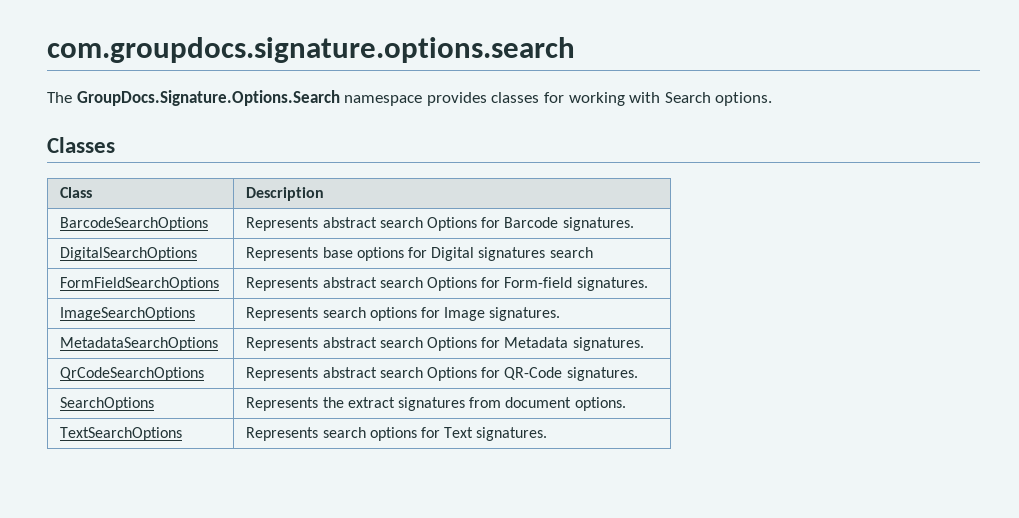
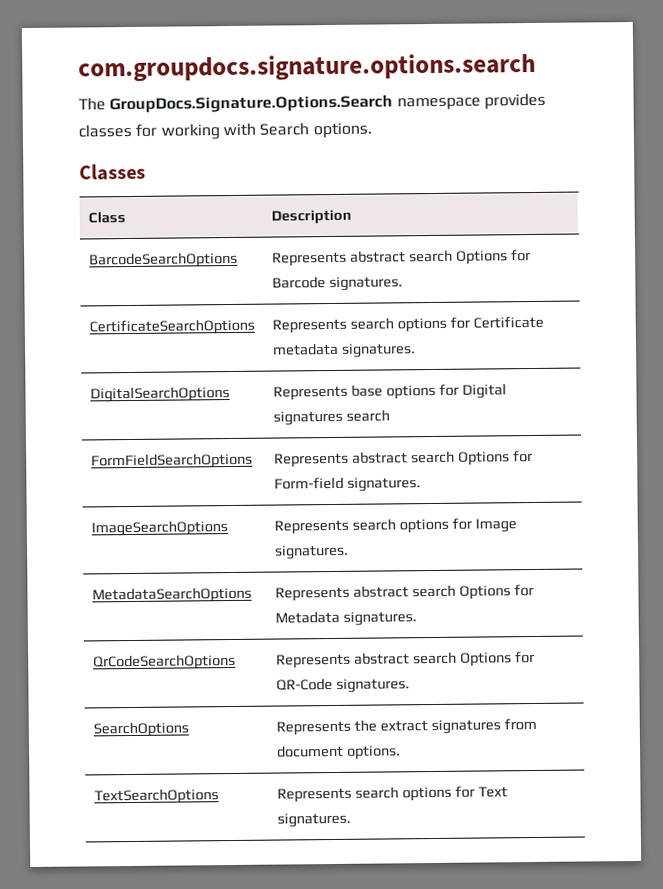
+ CertificateSearchOptions | Represents search options for Certificate metadata signatures.

